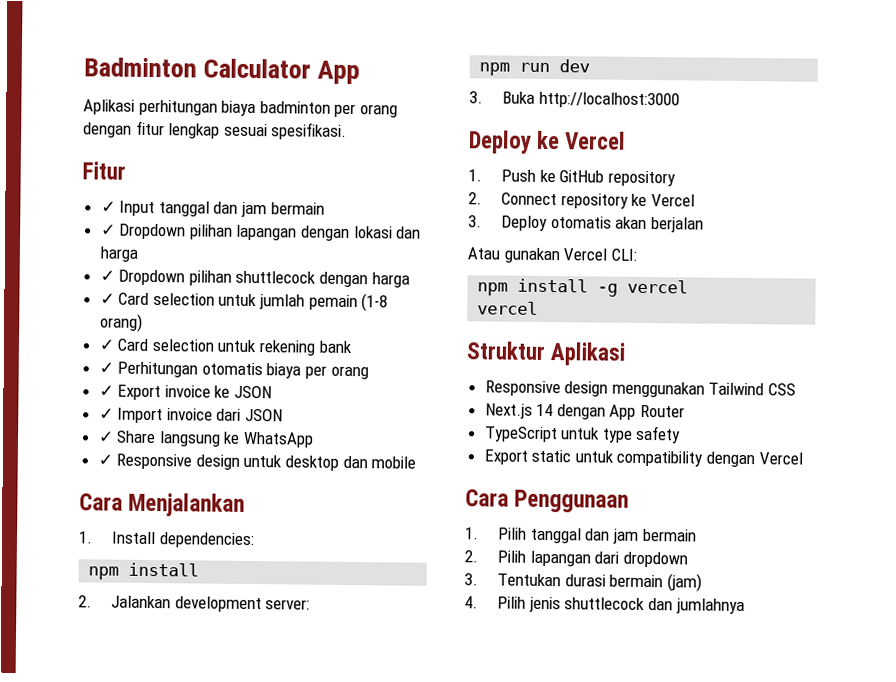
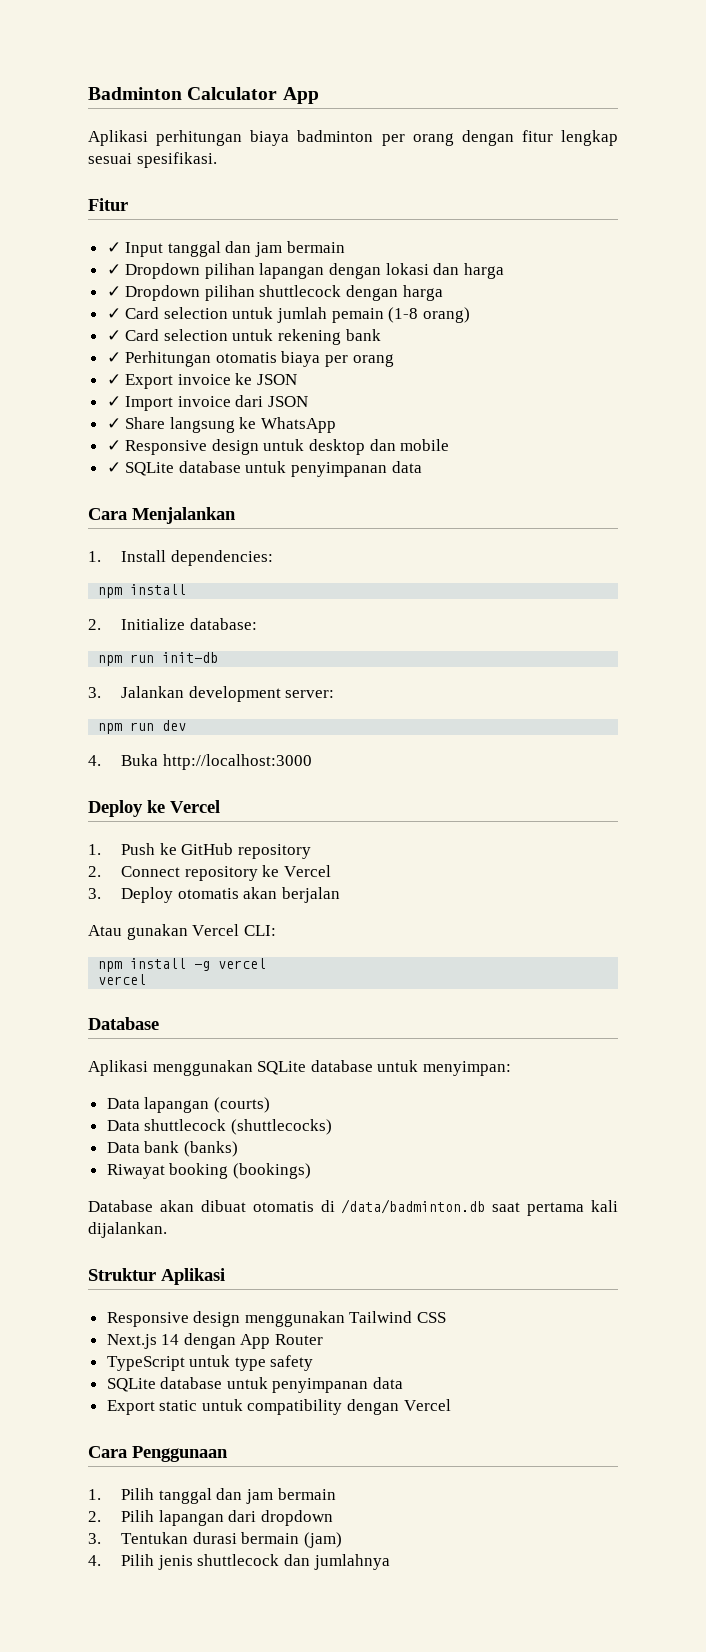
+ ✓ SQLite database untuk penyimpanan data
- 2. Jalankan development server:
+ 2. Initialize database:
+ npm run init-db
+ 3. Jalankan development server:
- 3. Buka http://localhost:3000
+ 4. Buka http://localhost:3000
  npm install -g vercel
  vercel
+ Database
+ Aplikasi menggunakan SQLite database untuk menyimpan:
+ Data lapangan (courts)
+ Data shuttlecock (shuttlecocks)
+ Data bank (banks)
+ Riwayat booking (bookings)
+ Database akan dibuat otomatis di /data/badminton.db saat pertama kali dijalankan.
  TypeScript untuk type safety
+ SQLite database untuk penyimpanan data

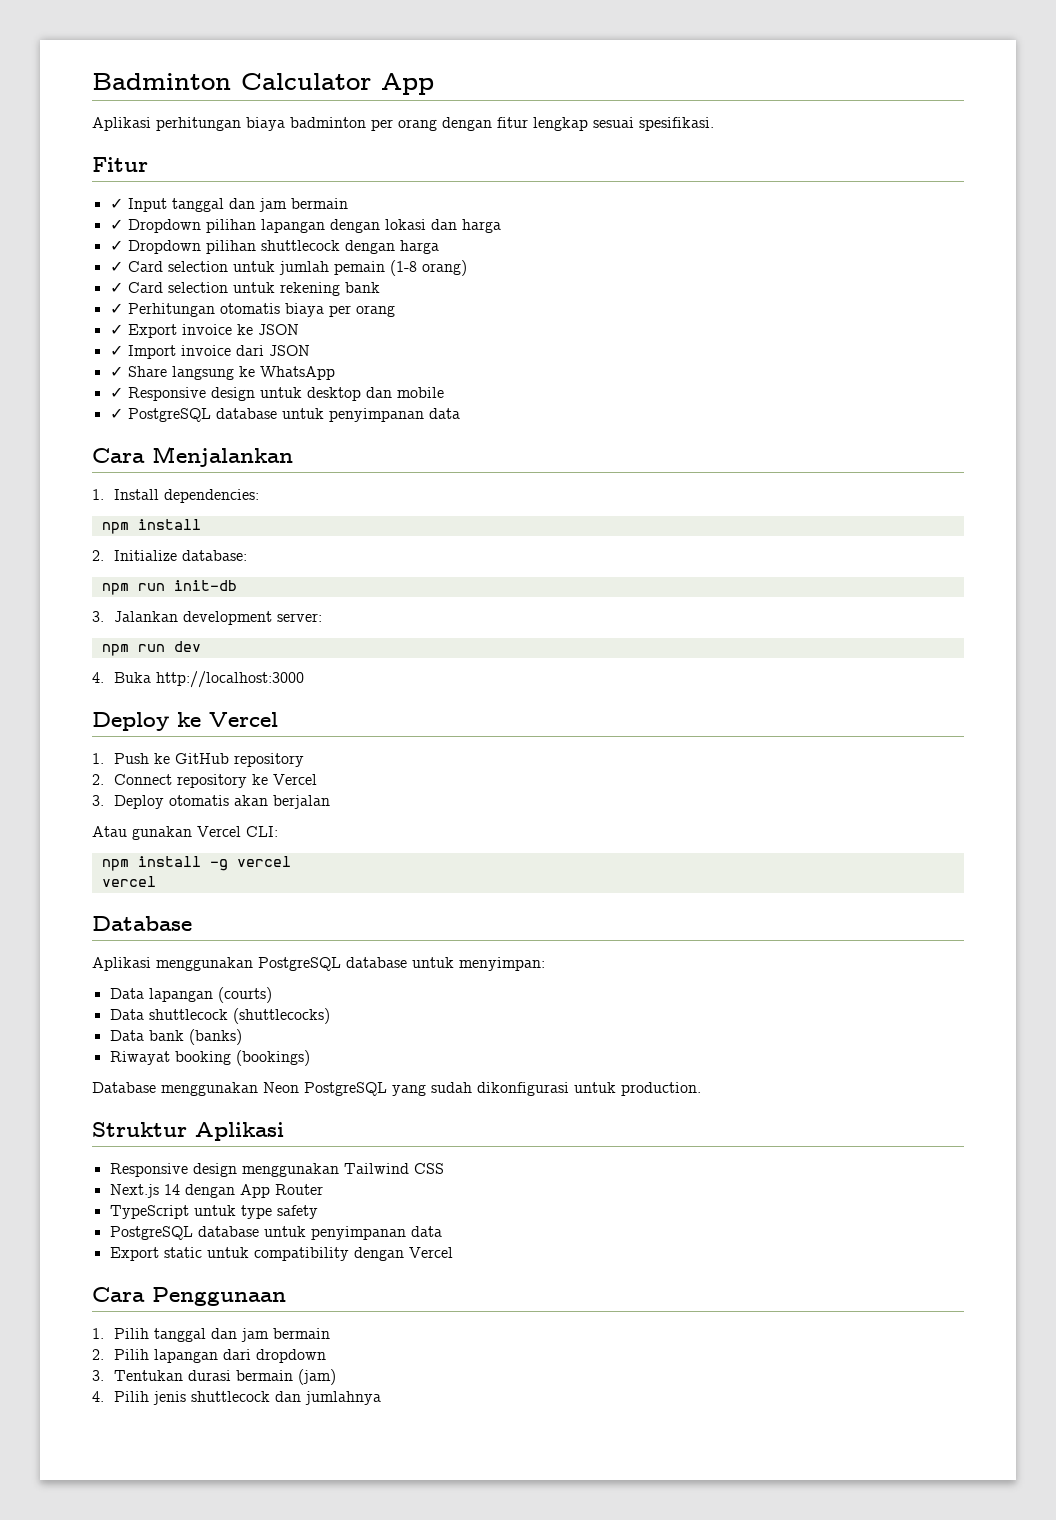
- ✓ SQLite database untuk penyimpanan data
+ ✓ PostgreSQL database untuk penyimpanan data
- Aplikasi menggunakan SQLite database untuk menyimpan:
+ Aplikasi menggunakan PostgreSQL database untuk menyimpan:
- Database akan dibuat otomatis di /data/badminton.db saat pertama kali dijalankan.
+ Database menggunakan Neon PostgreSQL yang sudah dikonfigurasi untuk production.
  TypeScript untuk type safety
- SQLite database untuk penyimpanan data
+ PostgreSQL database untuk penyimpanan data

